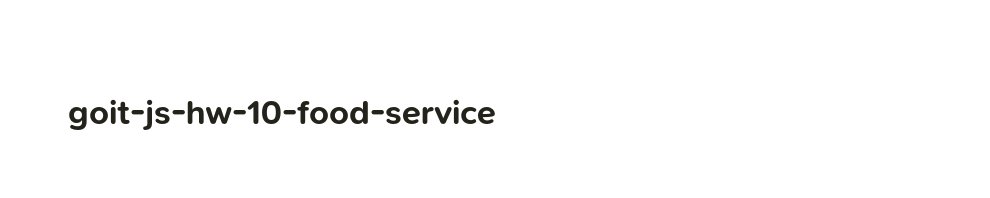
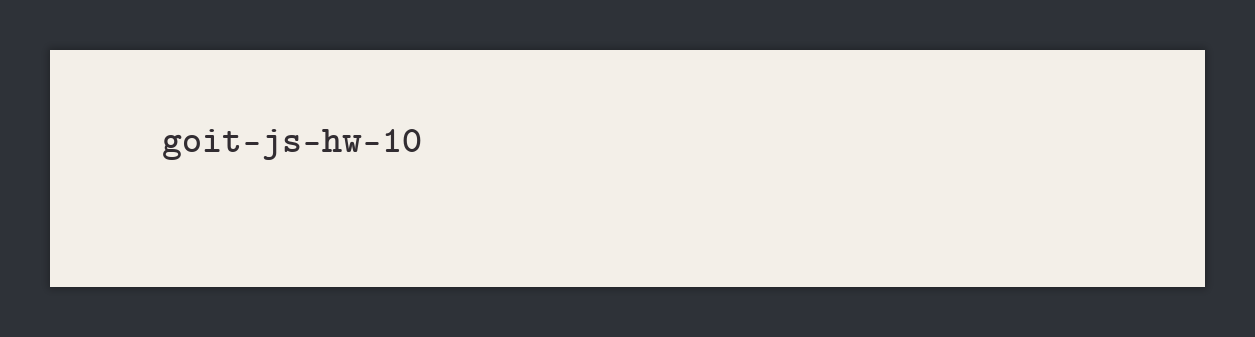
- goit-js-hw-10-food-service
+ goit-js-hw-10

